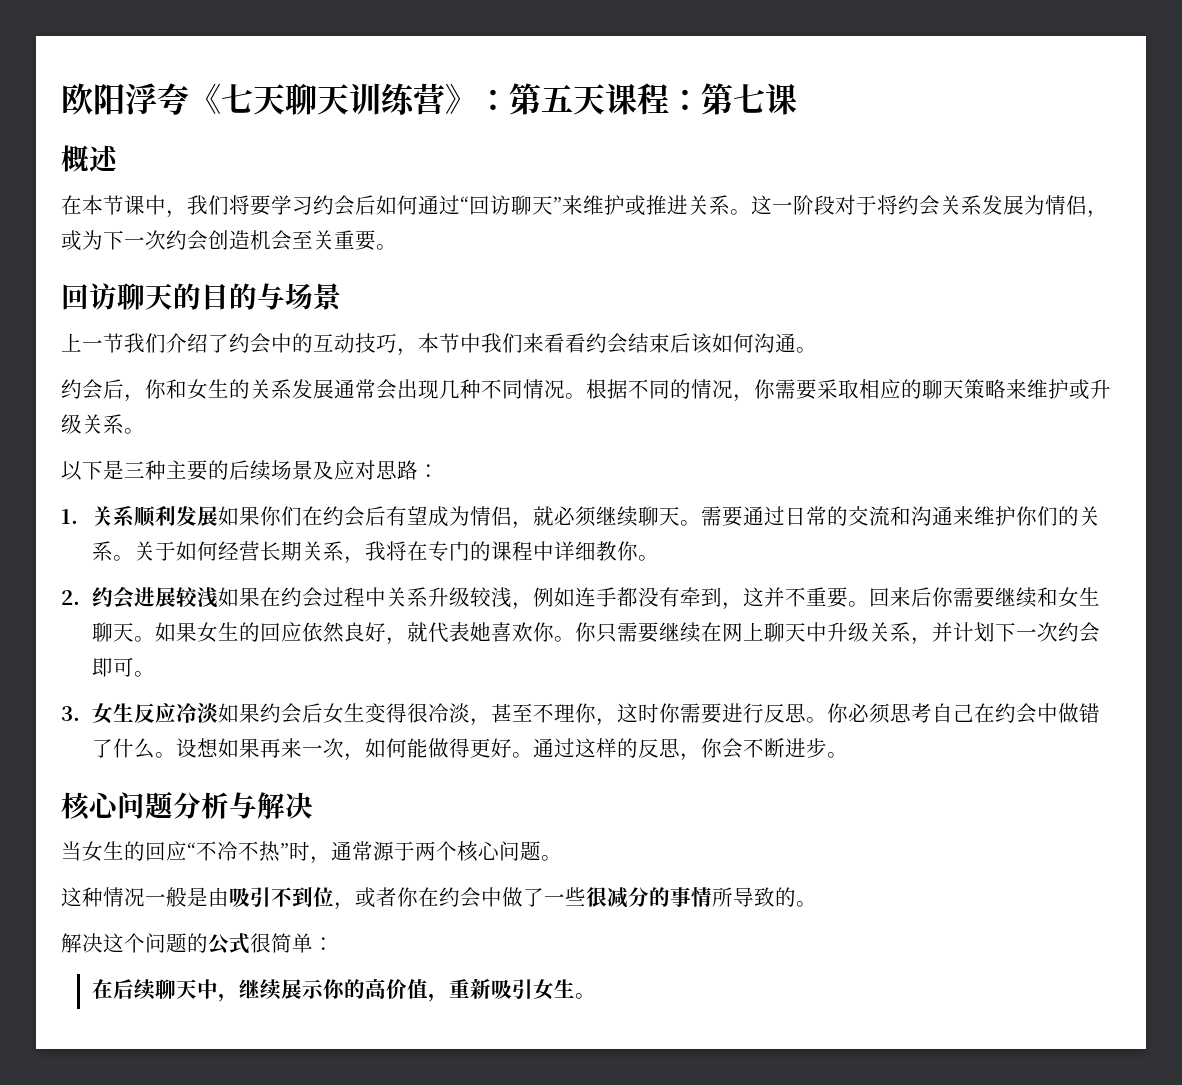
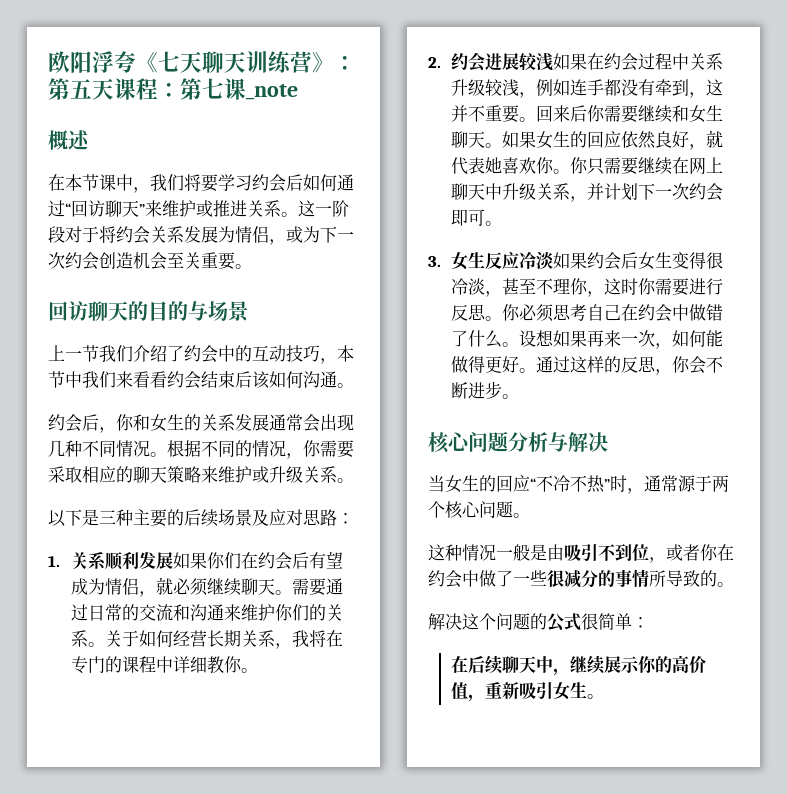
- 欧阳浮夸《七天聊天训练营》：第五天课程：第七课
+ 欧阳浮夸《七天聊天训练营》：第五天课程：第七课_note

